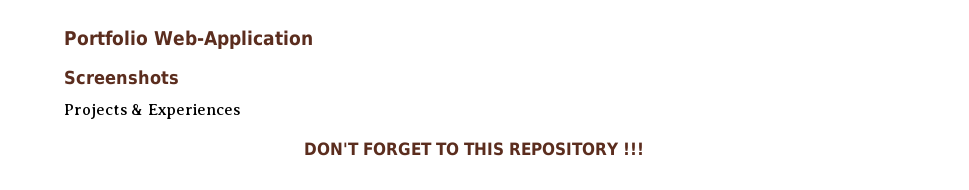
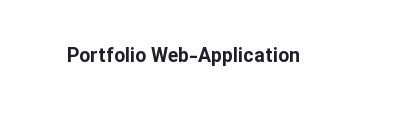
- Screenshots
- Projects & Experiences
- DON'T FORGET TO THIS REPOSITORY !!!

